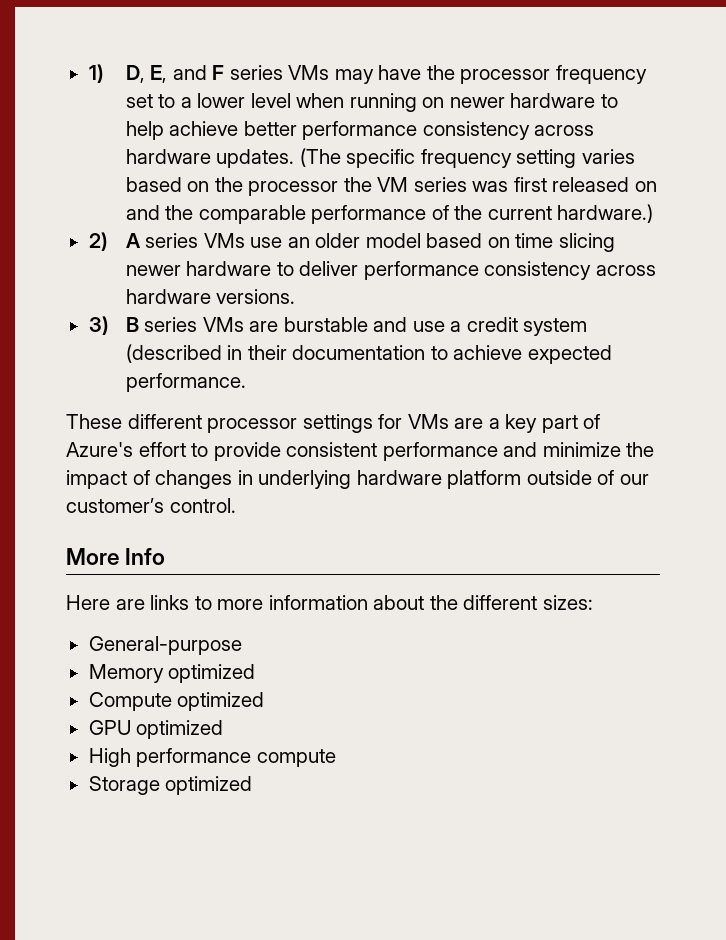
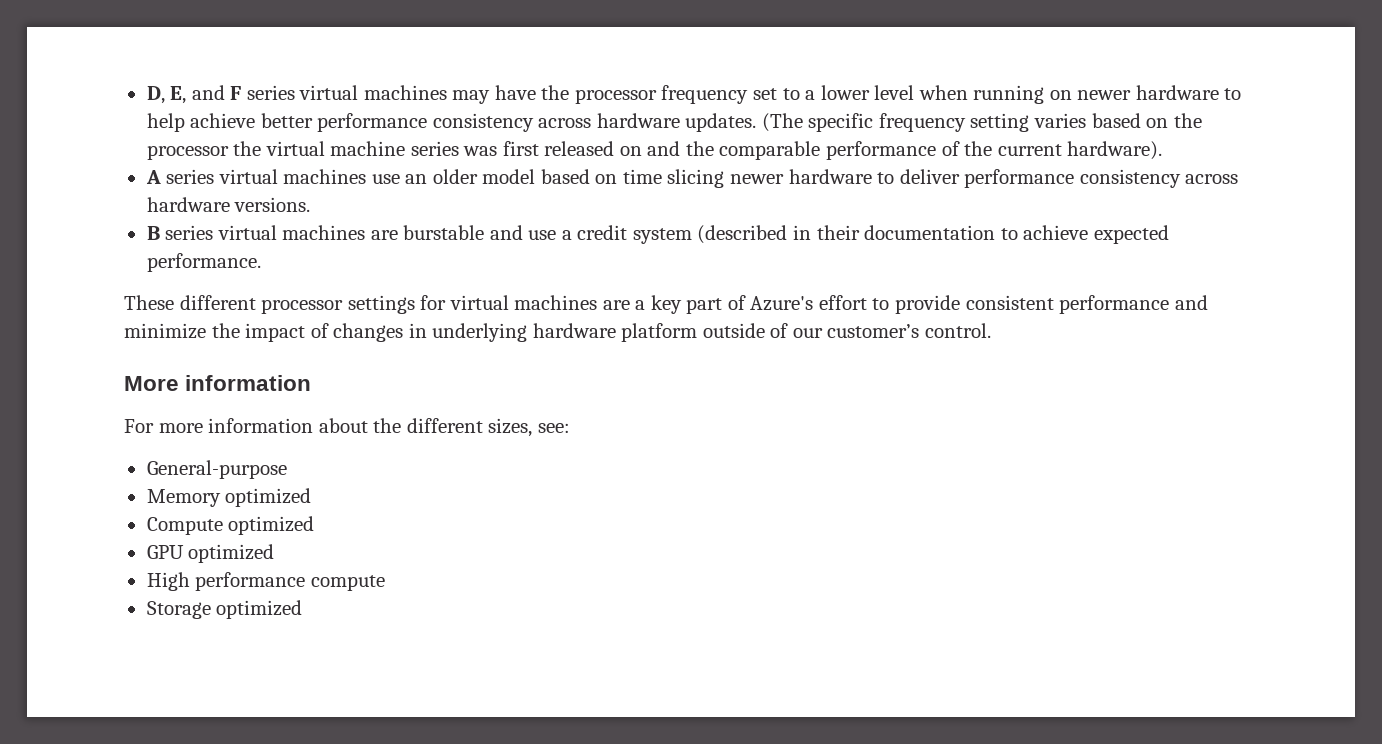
- 1) D, E, and F series VMs may have the processor frequency set to a lower level when running on newer hardware to help achieve better performance consistency across hardware updates.
+ D, E, and F series virtual machines may have the processor frequency set to a lower level when running on newer hardware to help achieve better performance consistency across hardware updates.
- (The specific frequency setting varies based on the processor the VM series was first released on and the comparable performance of the current hardware.)
- 2) A series VMs use an older model based on time slicing newer hardware to deliver performance consistency across hardware versions.
+ (The specific frequency setting varies based on the processor the virtual machine series was first released on and the comparable performance of the current hardware).
+ A series virtual machines use an older model based on time slicing newer hardware to deliver performance consistency across hardware versions.
- 3) B series VMs are burstable and use a credit system (described in their documentation to achieve expected performance.
+ B series virtual machines are burstable and use a credit system (described in their documentation to achieve expected performance.
- These different processor settings for VMs are a key part of Azure's effort to provide consistent performance and minimize the impact of changes in underlying hardware platform outside of our customer’s control.
+ These different processor settings for virtual machines are a key part of Azure's effort to provide consistent performance and minimize the impact of changes in underlying hardware platform outside of our customer’s control.
- More Info
- Here are links to more information about the different sizes:
+ More information
+ For more information about the different sizes, see:

